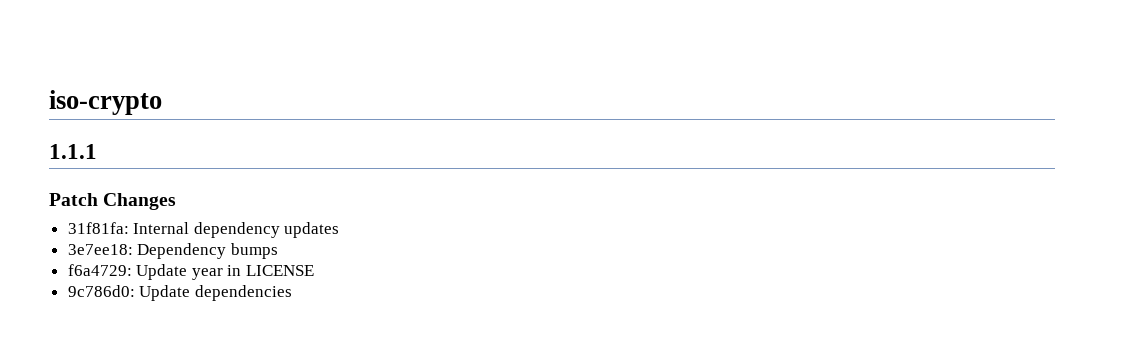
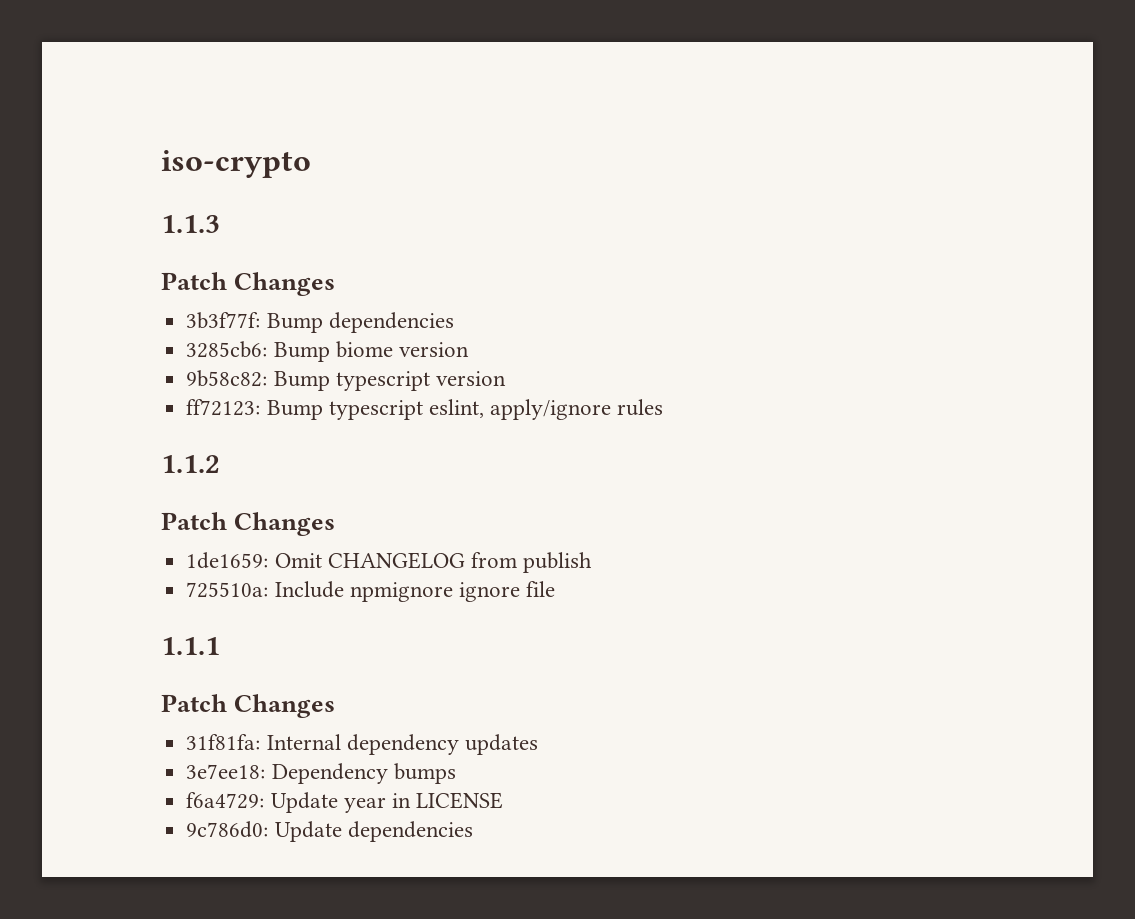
+ 1.1.3
+ Patch Changes
+ 3b3f77f: Bump dependencies
+ 3285cb6: Bump biome version
+ 9b58c82: Bump typescript version
+ ff72123: Bump typescript eslint, apply/ignore rules
+ 1.1.2
+ Patch Changes
+ 1de1659: Omit CHANGELOG from publish
+ 725510a: Include npmignore ignore file

